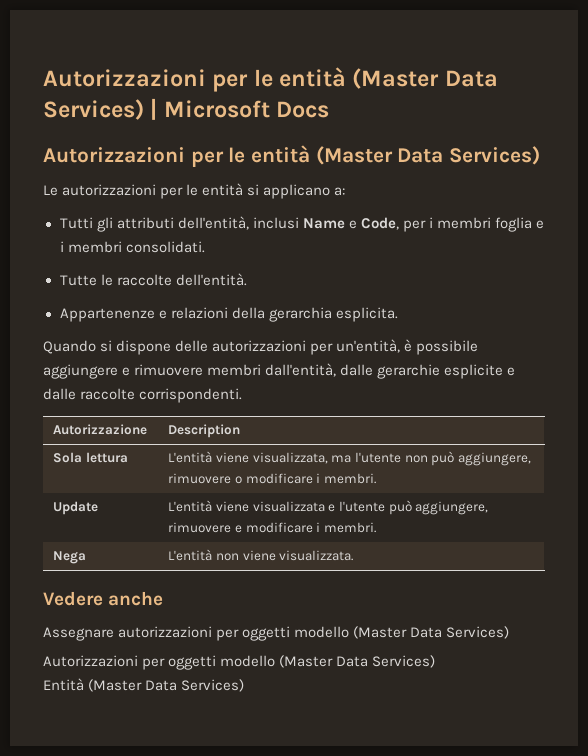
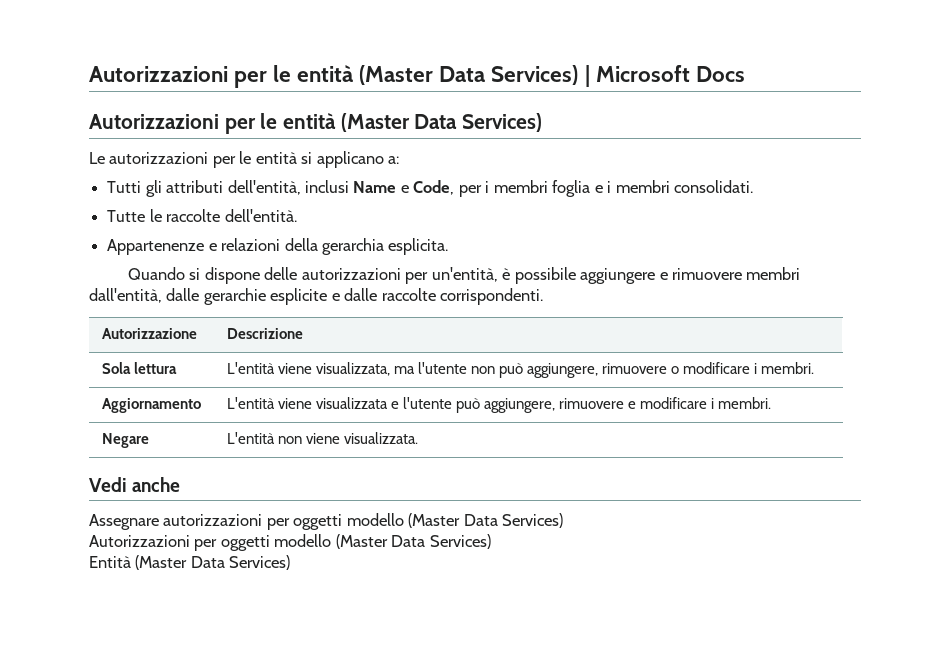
- Autorizzazione | Description
+ Autorizzazione | Descrizione
- Update | L'entità viene visualizzata e l'utente può aggiungere, rimuovere e modificare i membri.
+ Aggiornamento | L'entità viene visualizzata e l'utente può aggiungere, rimuovere e modificare i membri.
- Nega | L'entità non viene visualizzata.
+ Negare | L'entità non viene visualizzata.
- Vedere anche
+ Vedi anche

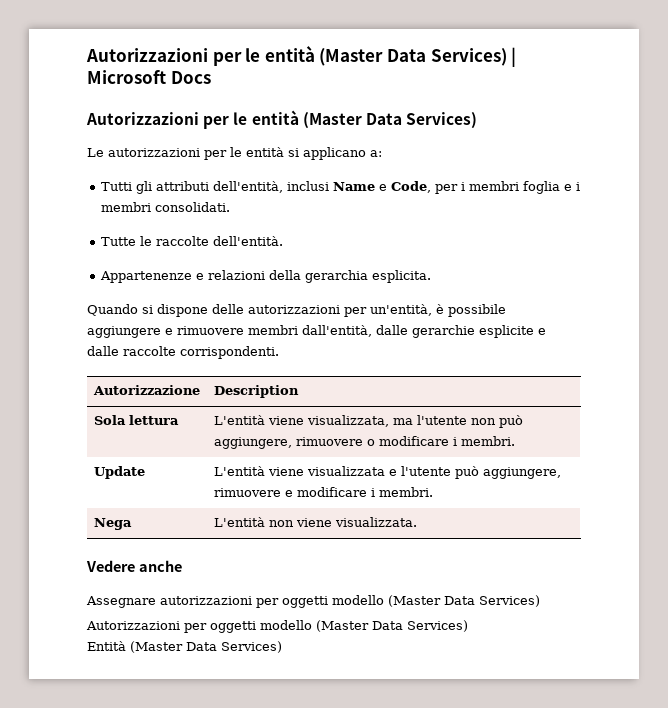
- Autorizzazione | Descrizione
+ Autorizzazione | Description
- Aggiornamento | L'entità viene visualizzata e l'utente può aggiungere, rimuovere e modificare i membri.
+ Update | L'entità viene visualizzata e l'utente può aggiungere, rimuovere e modificare i membri.
- Negare | L'entità non viene visualizzata.
+ Nega | L'entità non viene visualizzata.
- Vedi anche
+ Vedere anche

